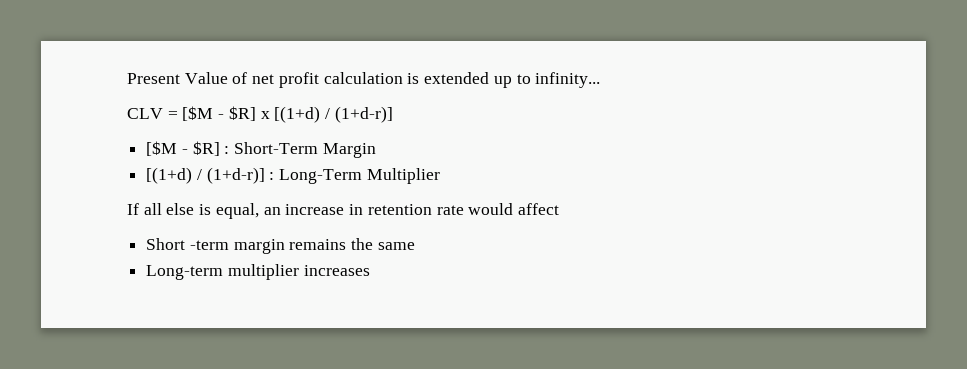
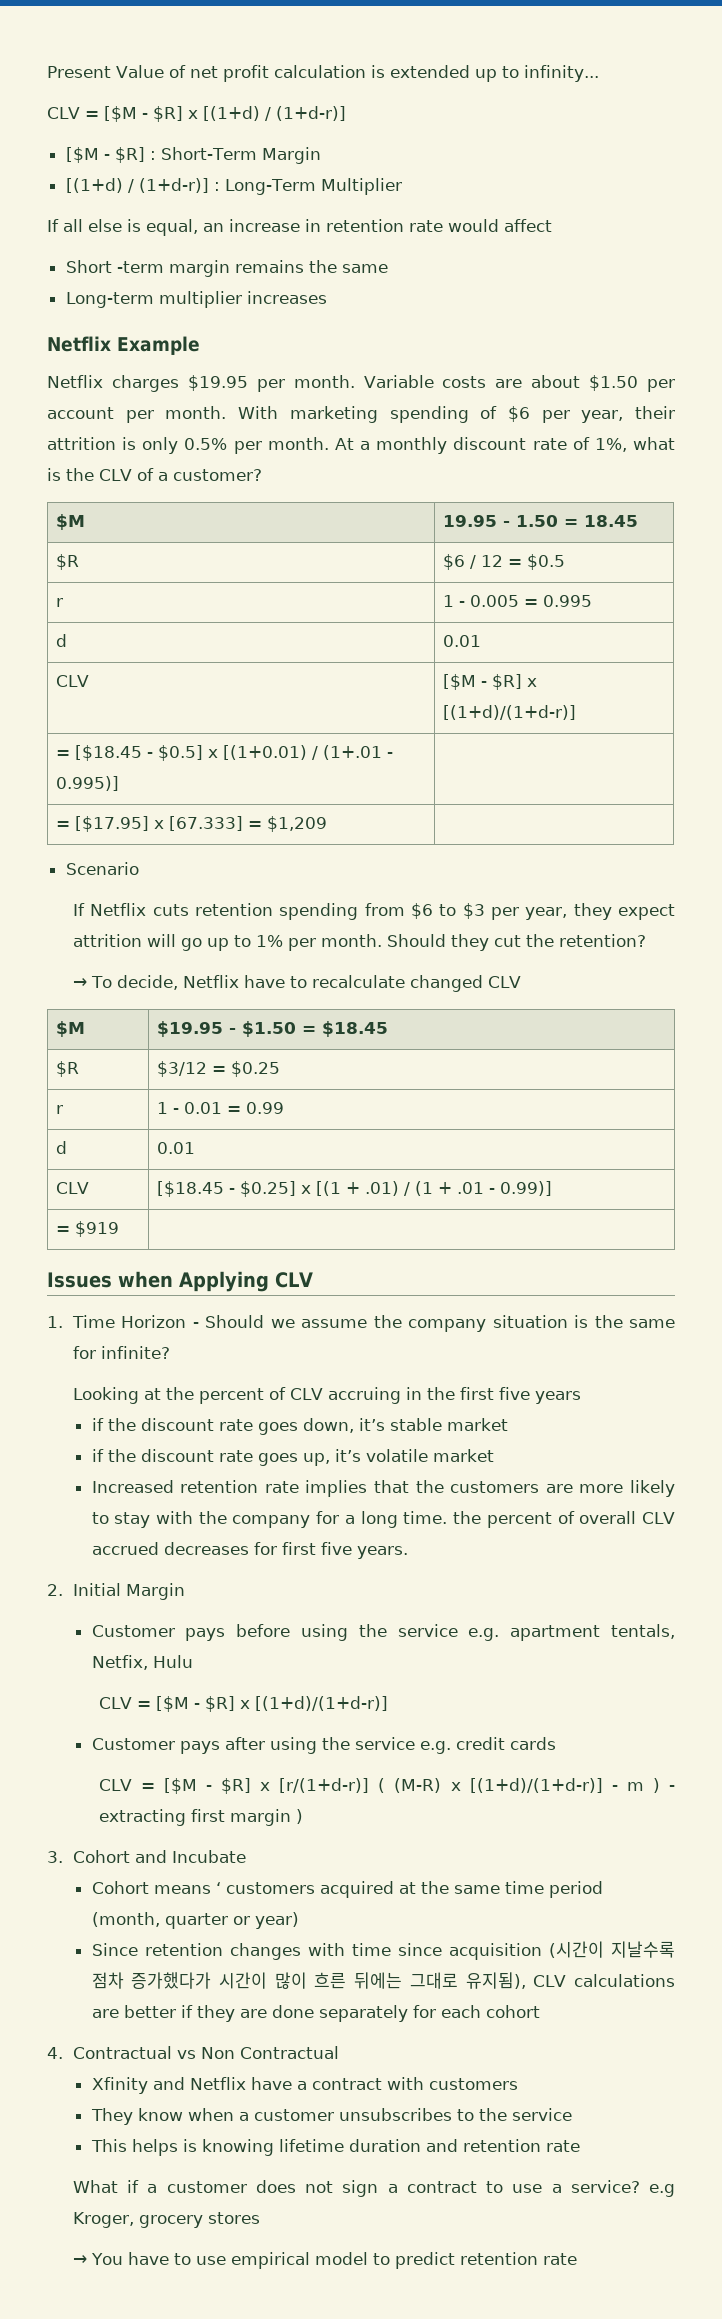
+ Netflix Example
+ Netflix charges $19.95 per month. Variable costs are about $1.50 per account per month. With marketing spending of $6 per year, their attrition is only 0.5% per month. At a monthly discount rate of 1%, what is the CLV of a customer?
+ $M | 19.95 - 1.50 = 18.45
+ $R | $6 / 12 = $0.5
+ r | 1 - 0.005 = 0.995
+ d | 0.01
+ CLV | [$M - $R] x [(1+d)/(1+d-r)]
+ = [$18.45 - $0.5] x [(1+0.01) / (1+.01 - 0.995)] |
+ = [$17.95] x [67.333] = $1,209 |
+ Scenario
+ If Netflix cuts retention spending from $6 to $3 per year, they expect attrition will go up to 1% per month. Should they cut the retention?
+ → To decide, Netflix have to recalculate changed CLV
+ $M | $19.95 - $1.50 = $18.45
+ $R | $3/12 = $0.25
+ r | 1 - 0.01 = 0.99
+ d | 0.01
+ CLV | [$18.45 - $0.25] x [(1 + .01) / (1 + .01 - 0.99)]
+ = $919 |
+ Issues when Applying CLV
+ 1. Time Horizon - Should we assume the company situation is the same for infinite?
+ Looking at the percent of CLV accruing in the first five years
+ if the discount rate goes down, it’s stable market
+ if the discount rate goes up, it’s volatile market
+ Increased retention rate implies that the customers are more likely to stay with the company for a long time. the percent of overall CLV accrued decreases for first five years.
+ 2. Initial Margin
+ Customer pays before using the service e.g. apartment tentals, Netfix, Hulu
+ CLV = [$M - $R] x [(1+d)/(1+d-r)]
+ Customer pays after using the service e.g. credit cards
+ CLV = [$M - $R] x [r/(1+d-r)] ( (M-R) x [(1+d)/(1+d-r)] - m ) - extracting first margin )
+ 3. Cohort and Incubate
+ Cohort means ‘ customers acquired at the same time period (month, quarter or year)
+ Since retention changes with time since acquisition (시간이 지날수록 점차 증가했다가 시간이 많이 흐른 뒤에는 그대로 유지됨), CLV calculations are better if they are done separately for each cohort
+ 4. Contractual vs Non Contractual
+ Xfinity and Netflix have a contract with customers
+ They know when a customer unsubscribes to the service
+ This helps is knowing lifetime duration and retention rate
+ What if a customer does not sign a contract to use a service? e.g Kroger, grocery stores
+ → You have to use empirical model to predict retention rate

